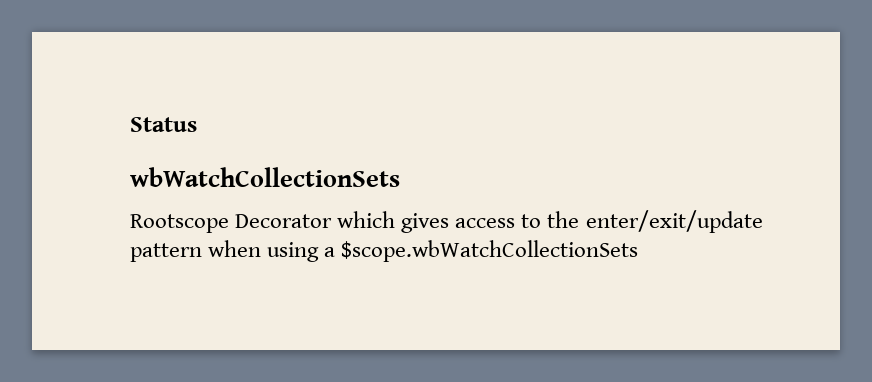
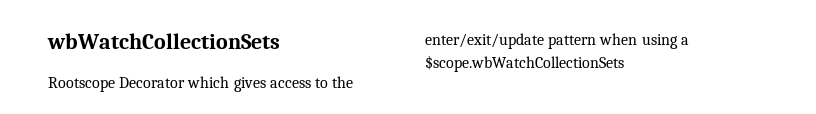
- Status

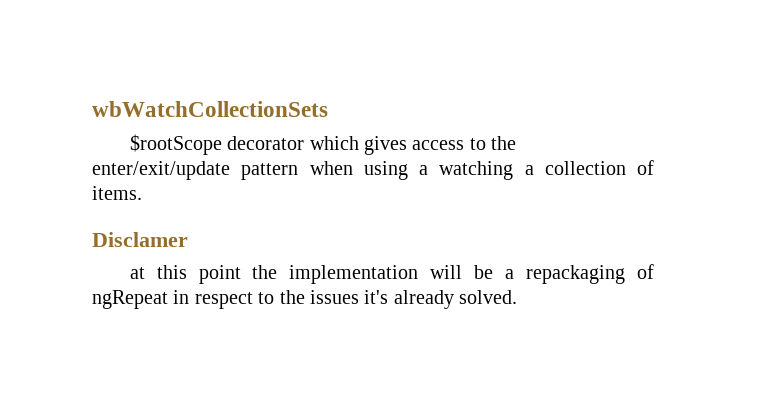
- Rootscope Decorator which gives access to the enter/exit/update pattern when using a $scope.wbWatchCollectionSets
+ $rootScope decorator which gives access to the enter/exit/update pattern when using a watching a collection of items.
+ Disclamer
+ at this point the implementation will be a repackaging of ngRepeat in respect to the issues it's already solved.

